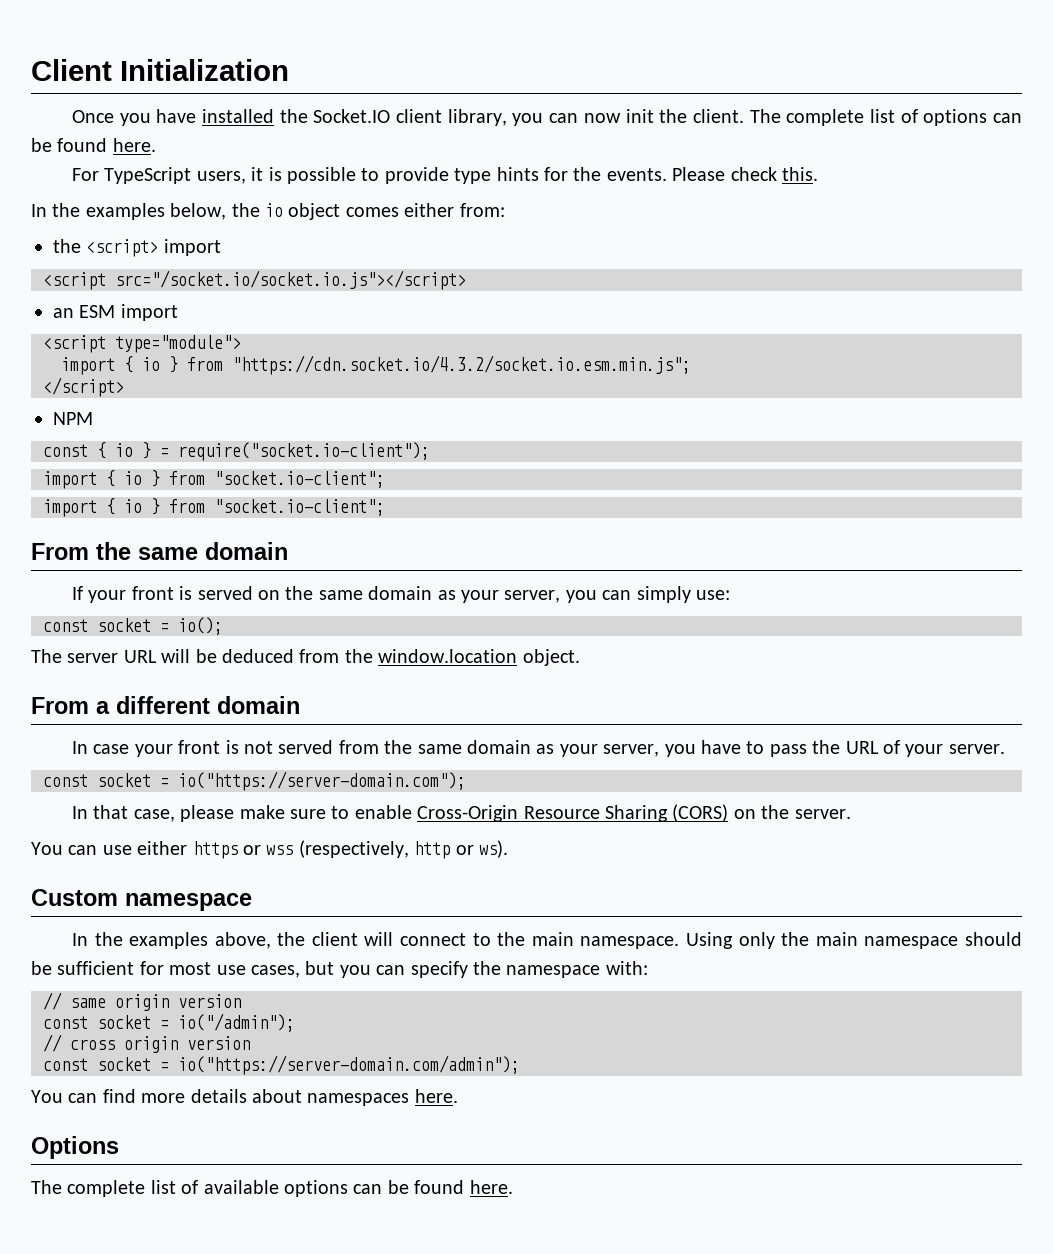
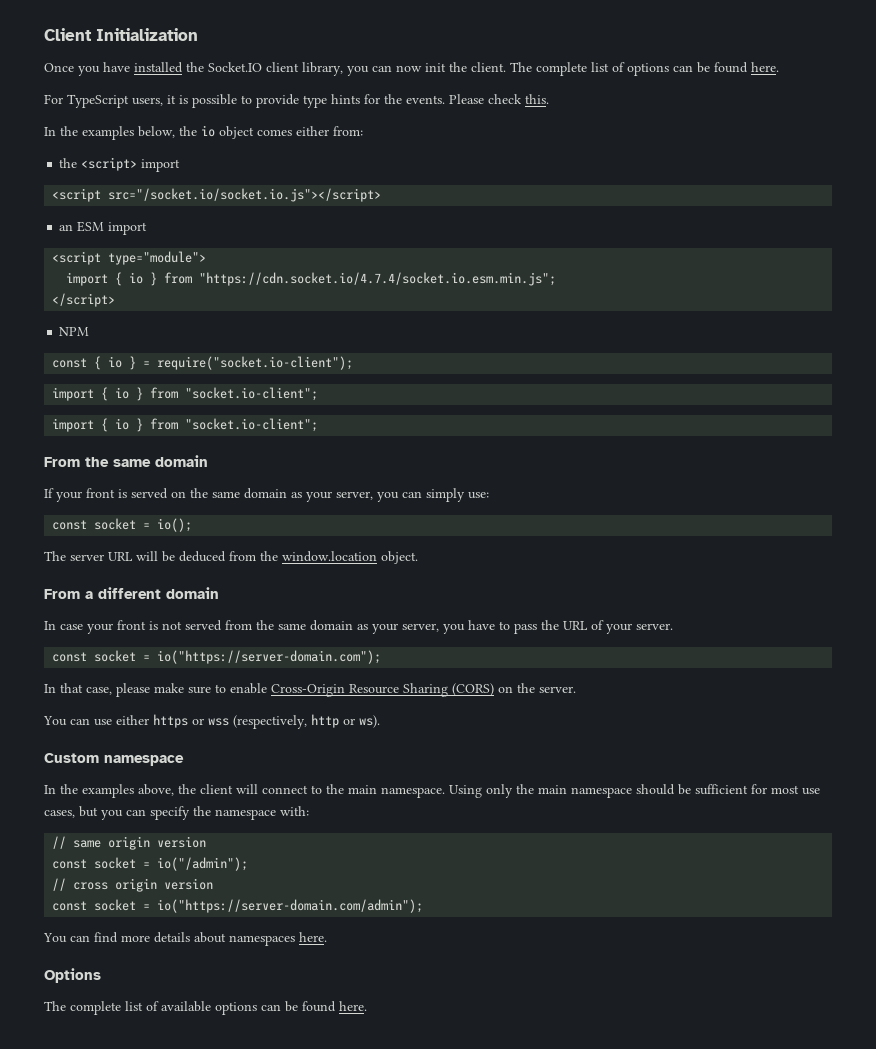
- import { io } from "https://cdn.socket.io/4.3.2/socket.io.esm.min.js";
+ import { io } from "https://cdn.socket.io/4.7.4/socket.io.esm.min.js";

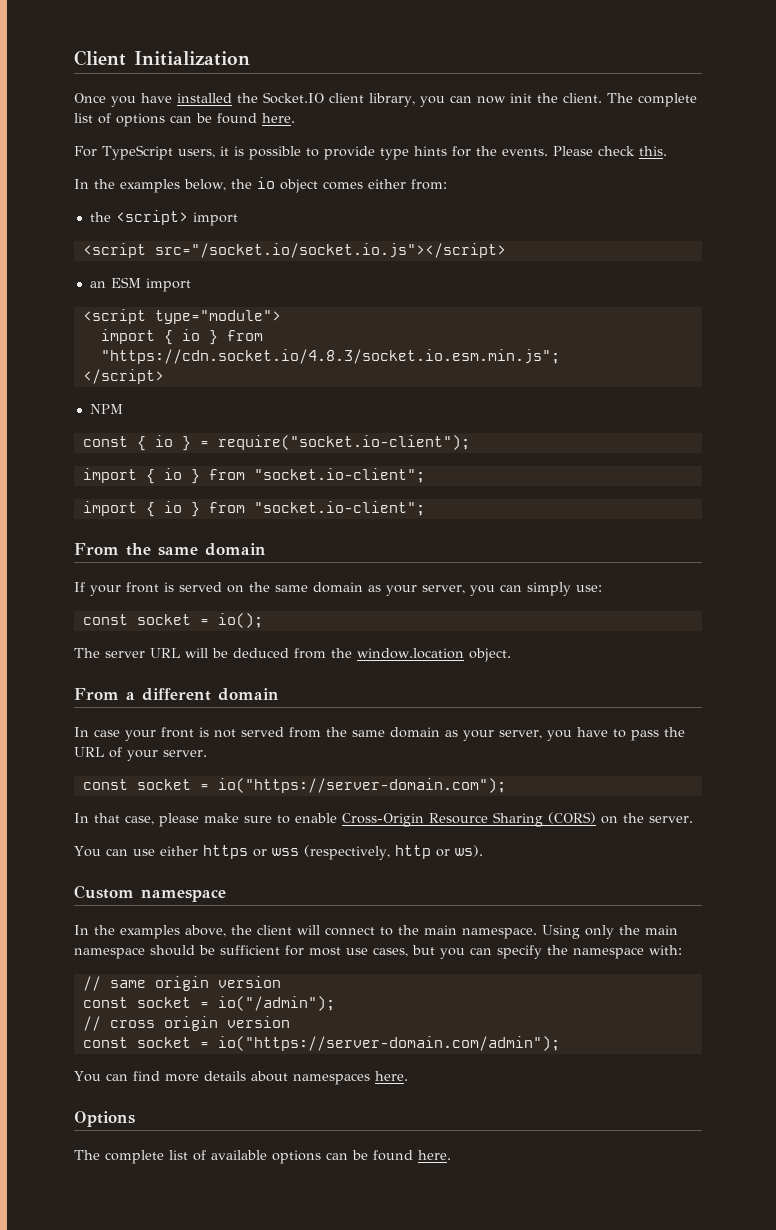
- import { io } from "https://cdn.socket.io/4.7.4/socket.io.esm.min.js";
+ import { io } from "https://cdn.socket.io/4.8.3/socket.io.esm.min.js";

